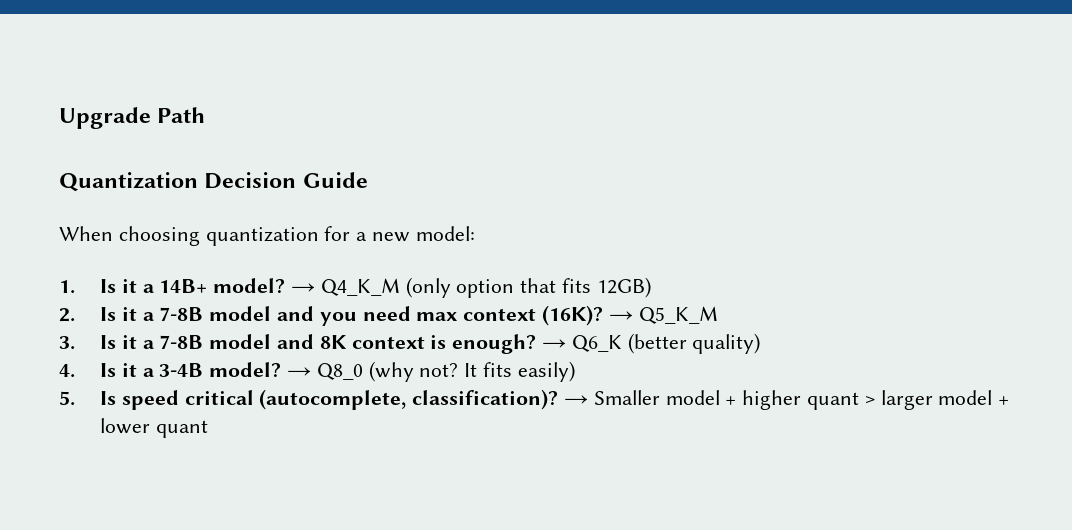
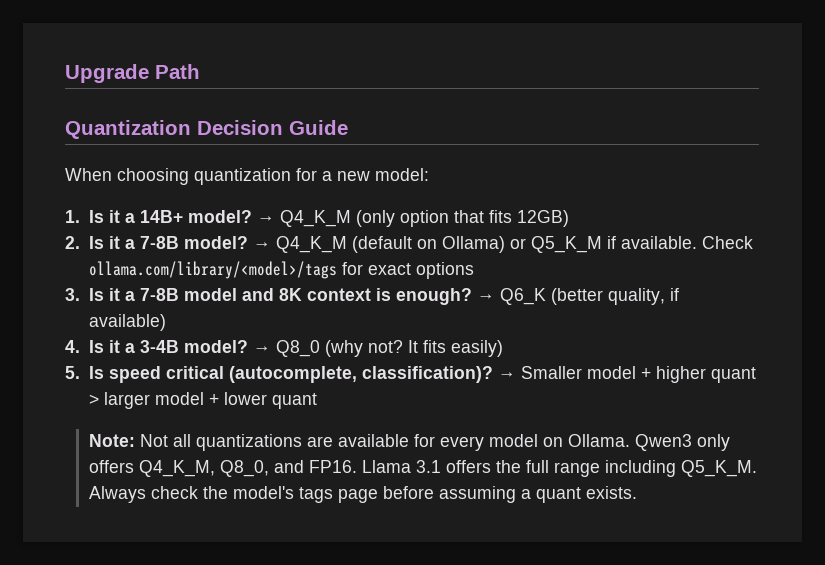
- 2. Is it a 7-8B model and you need max context (16K)? → Q5_K_M
+ 2. Is it a 7-8B model? → Q4_K_M (default on Ollama) or Q5_K_M if available. Check ollama.com/library/<model>/tags for exact options
- → Q6_K (better quality)
+ → Q6_K (better quality, if available)
+ Note: Not all quantizations are available for every model on Ollama. Qwen3 only offers Q4_K_M, Q8_0, and FP16. Llama 3.1 offers the full range including Q5_K_M. Always check the model's tags page before assuming a quant exists.

